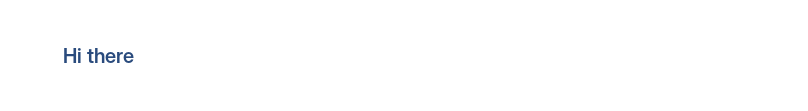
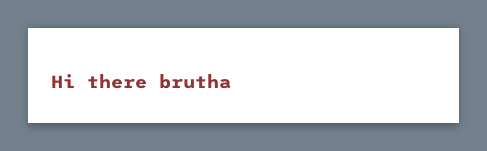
- Hi there
+ Hi there brutha

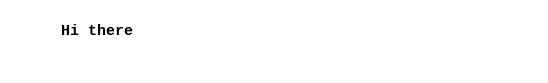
- Hi there brutha
+ Hi there

